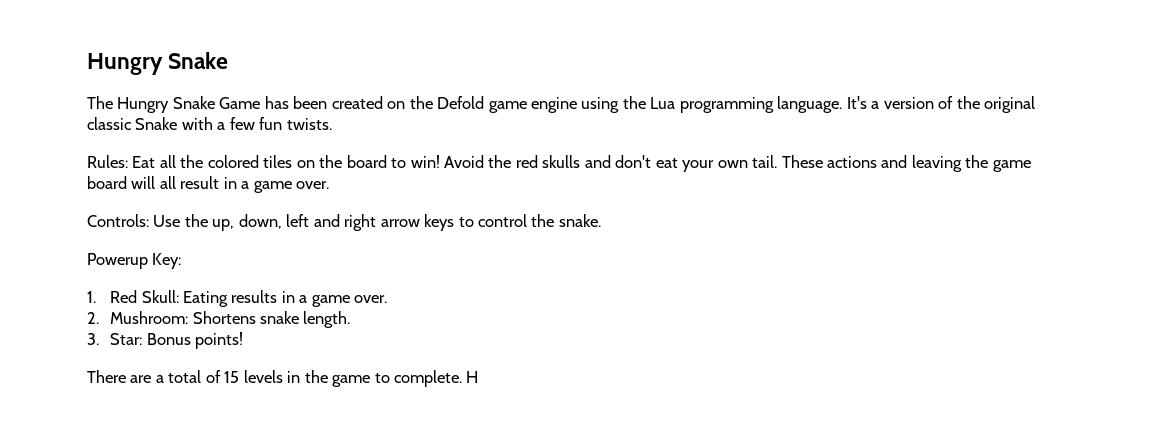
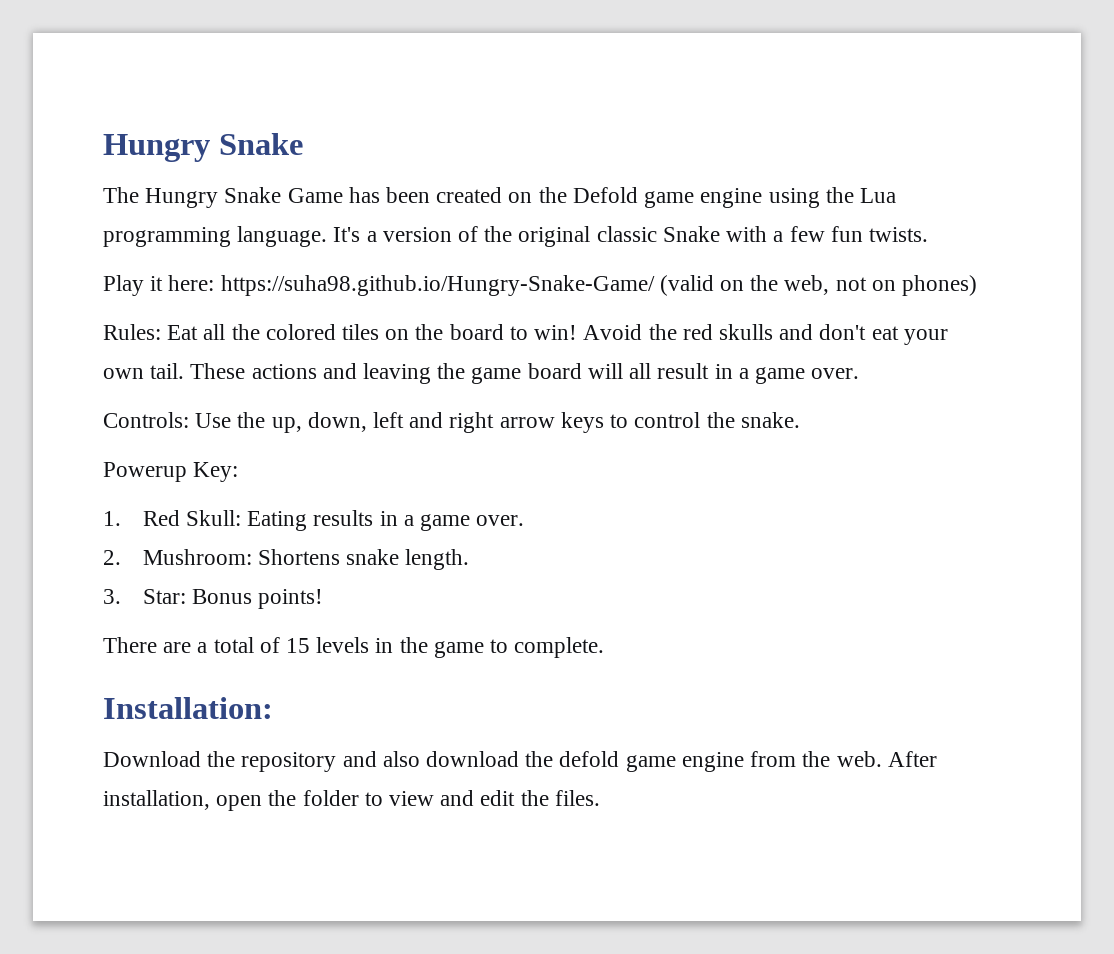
+ Play it here: https://suha98.github.io/Hungry-Snake-Game/ (valid on the web, not on phones)
- There are a total of 15 levels in the game to complete. H
+ There are a total of 15 levels in the game to complete.
+ Installation:
+ Download the repository and also download the defold game engine from the web. After installation, open the folder to view and edit the files.

